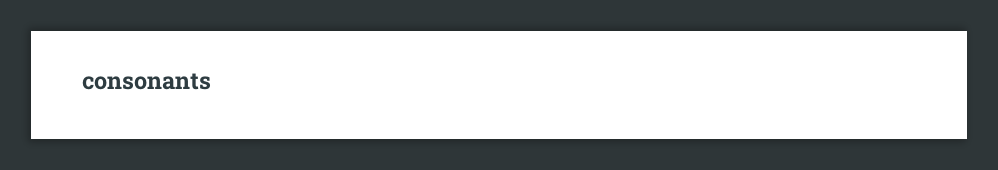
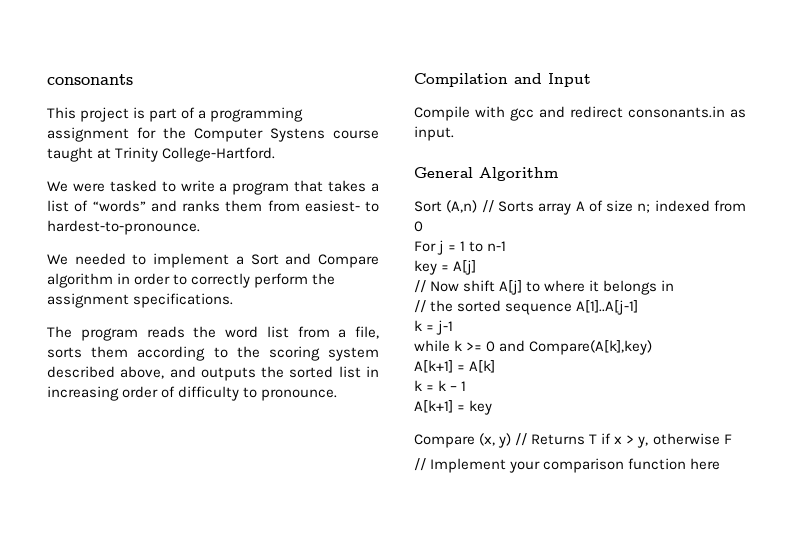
+ This project is part of a programming assignment for the Computer Systens course taught at Trinity College-Hartford.
+ We were tasked to write a program that takes a list of “words” and ranks them from easiest- to hardest-to-pronounce.
+ We needed to implement a Sort and Compare algorithm in order to correctly perform the assignment specifications.
+ The program reads the word list from a file, sorts them according to the scoring system described above, and outputs the sorted list in increasing order of difficulty to pronounce.
+ Compilation and Input
+ Compile with gcc and redirect consonants.in as input.
+ General Algorithm
+ Sort (A,n) // Sorts array A of size n; indexed from 0
+ For j = 1 to n-1
+ key = A[j]
+ // Now shift A[j] to where it belongs in
+ // the sorted sequence A[1]..A[j-1]
+ k = j-1
+ while k >= 0 and Compare(A[k],key)
+ A[k+1] = A[k]
+ k = k – 1
+ A[k+1] = key
+ Compare (x, y) // Returns T if x > y, otherwise F
+ // Implement your comparison function here

